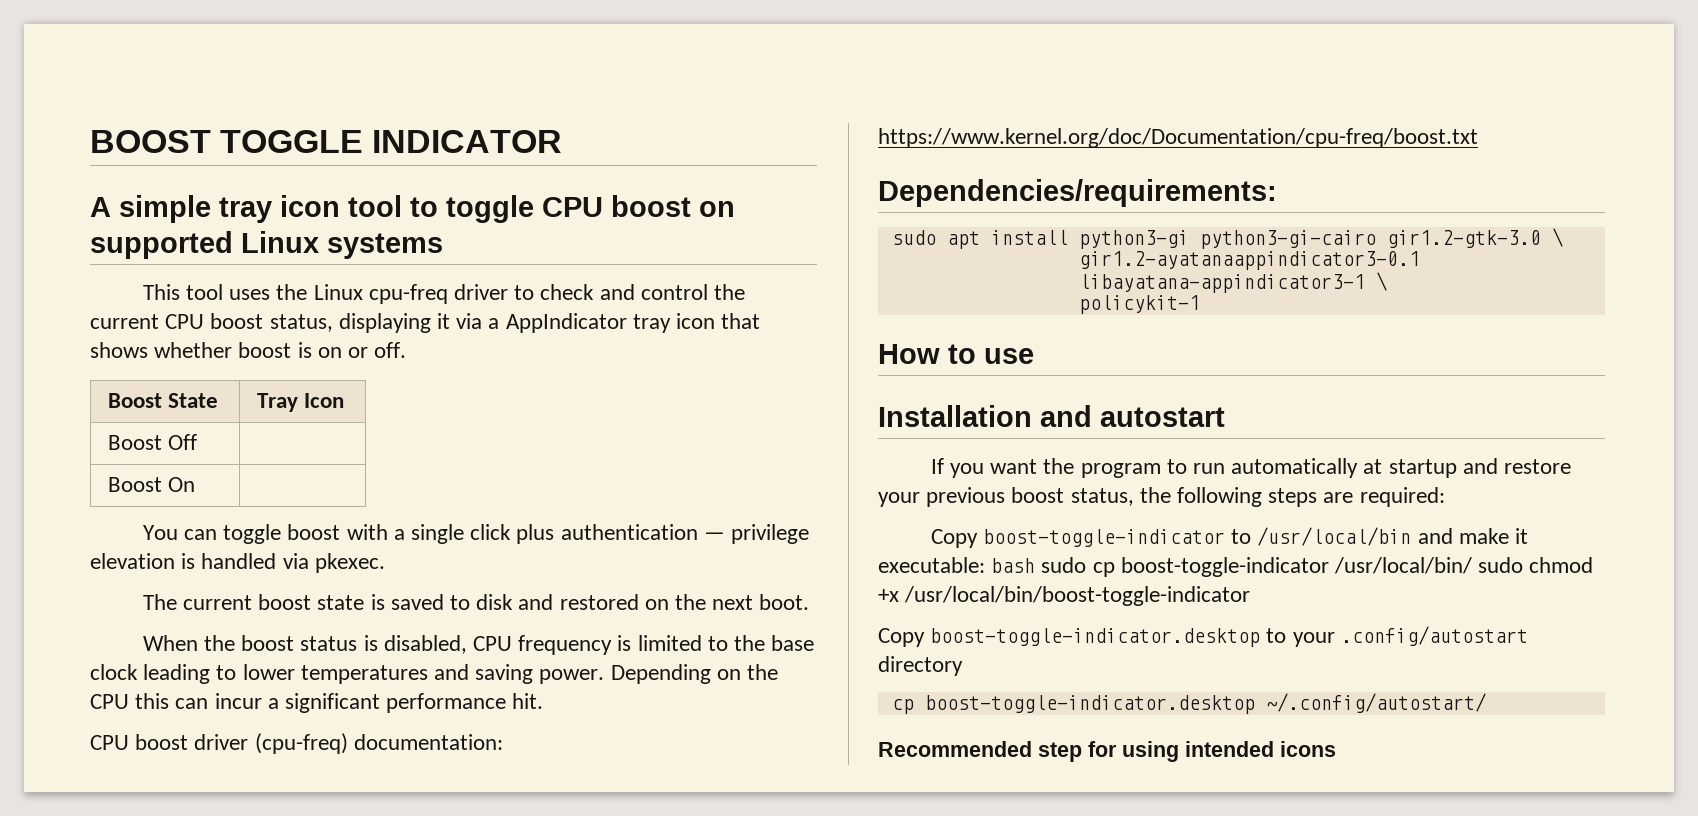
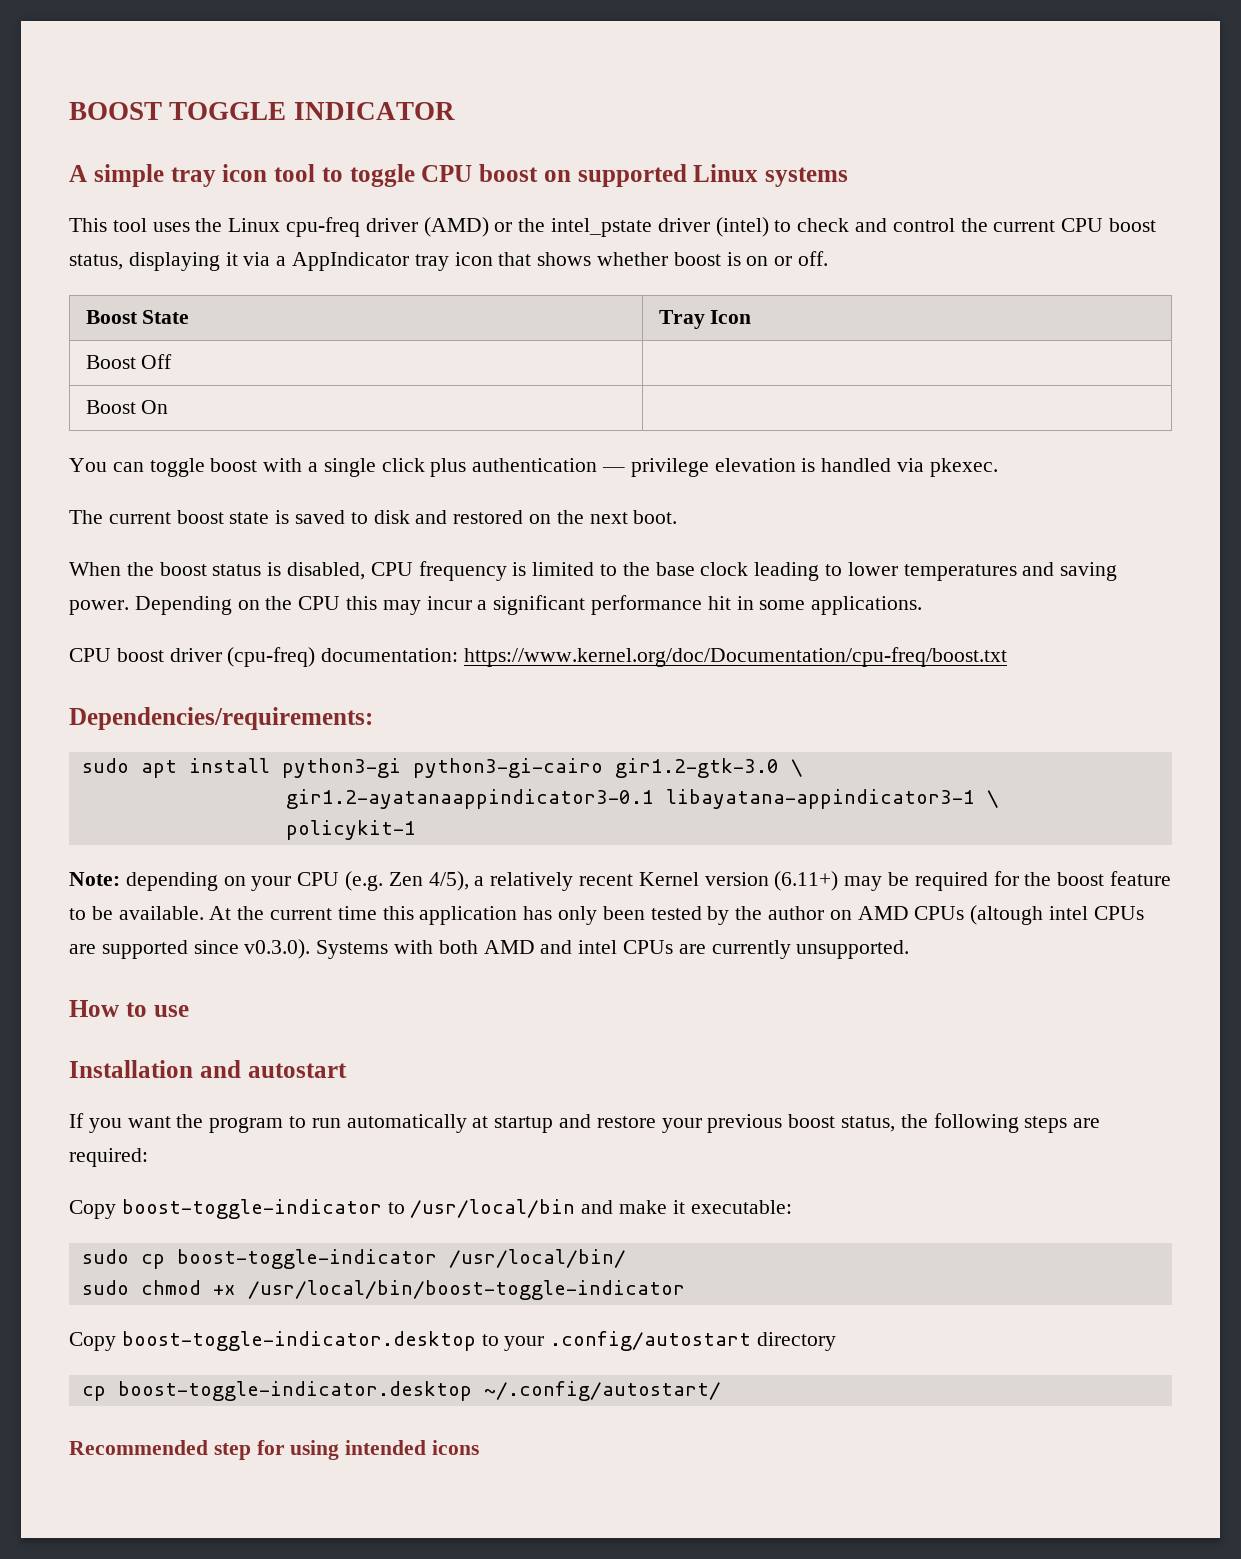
- This tool uses the Linux cpu-freq driver to check and control the current CPU boost status, displaying it via a AppIndicator tray icon that shows whether boost is on or off.
+ This tool uses the Linux cpu-freq driver (AMD) or the intel_pstate driver (intel) to check and control the current CPU boost status, displaying it via a AppIndicator tray icon that shows whether boost is on or off.
- Depending on the CPU this can incur a significant performance hit.
+ Depending on the CPU this may incur a significant performance hit in some applications.
+ Note: depending on your CPU (e.g. Zen 4/5), a relatively recent Kernel version (6.11+) may be required for the boost feature to be available. At the current time this application has only been tested by the author on AMD CPUs (altough intel CPUs are supported since v0.3.0). Systems with both AMD and intel CPUs are currently unsupported.
- Copy boost-toggle-indicator to /usr/local/bin and make it executable: bash sudo cp boost-toggle-indicator /usr/local/bin/ sudo chmod +x /usr/local/bin/boost-toggle-indicator
+ Copy boost-toggle-indicator to /usr/local/bin and make it executable:
+ sudo cp boost-toggle-indicator /usr/local/bin/
+ sudo chmod +x /usr/local/bin/boost-toggle-indicator

